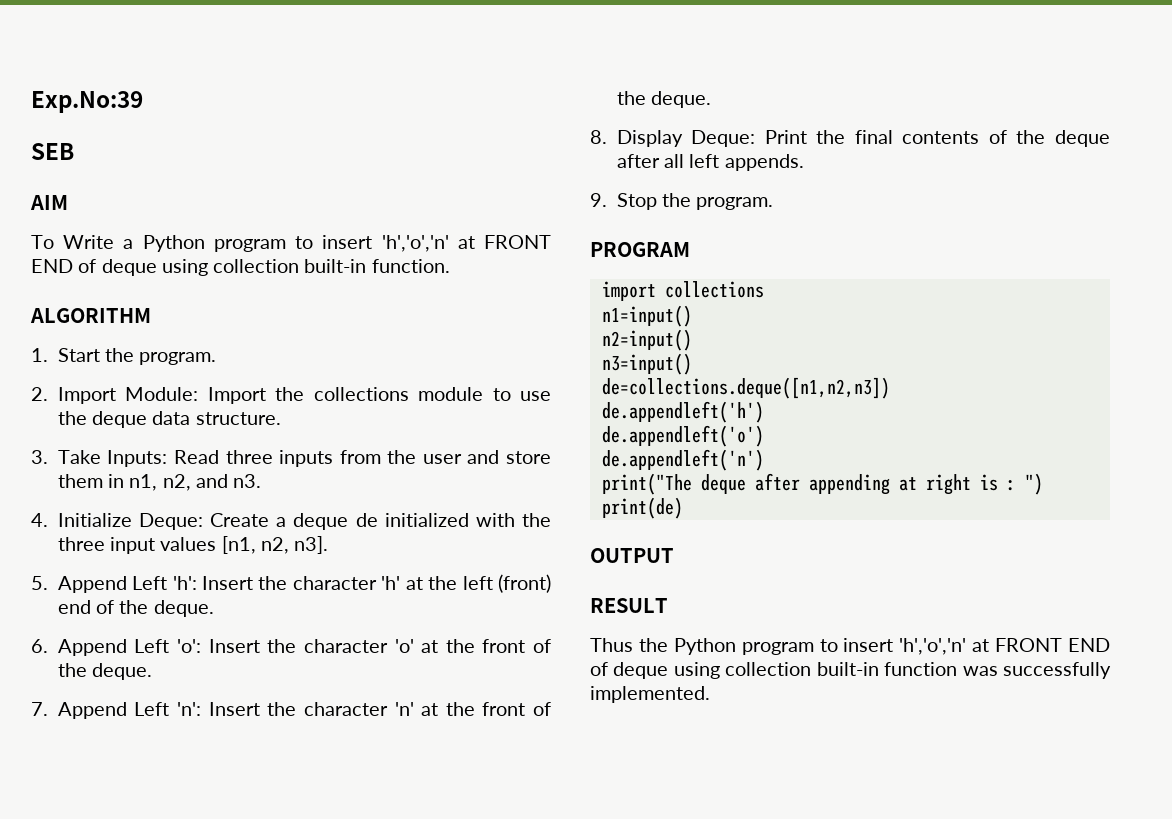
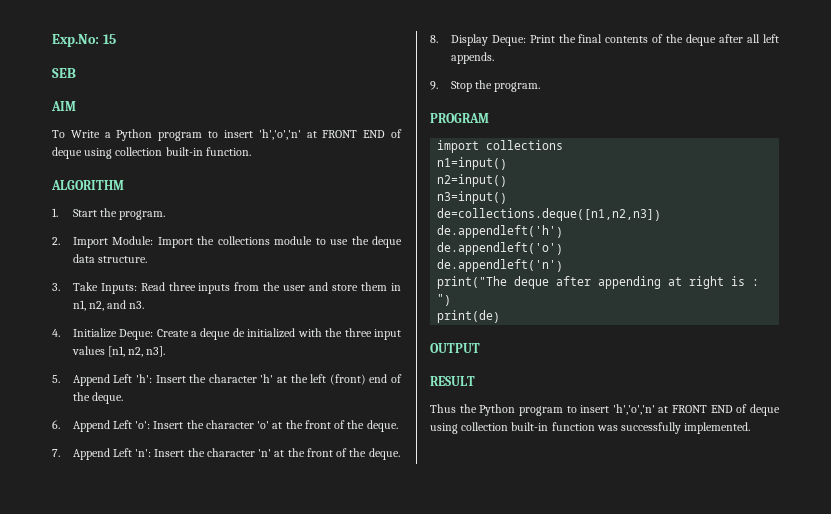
- Exp.No:39
+ Exp.No: 15

